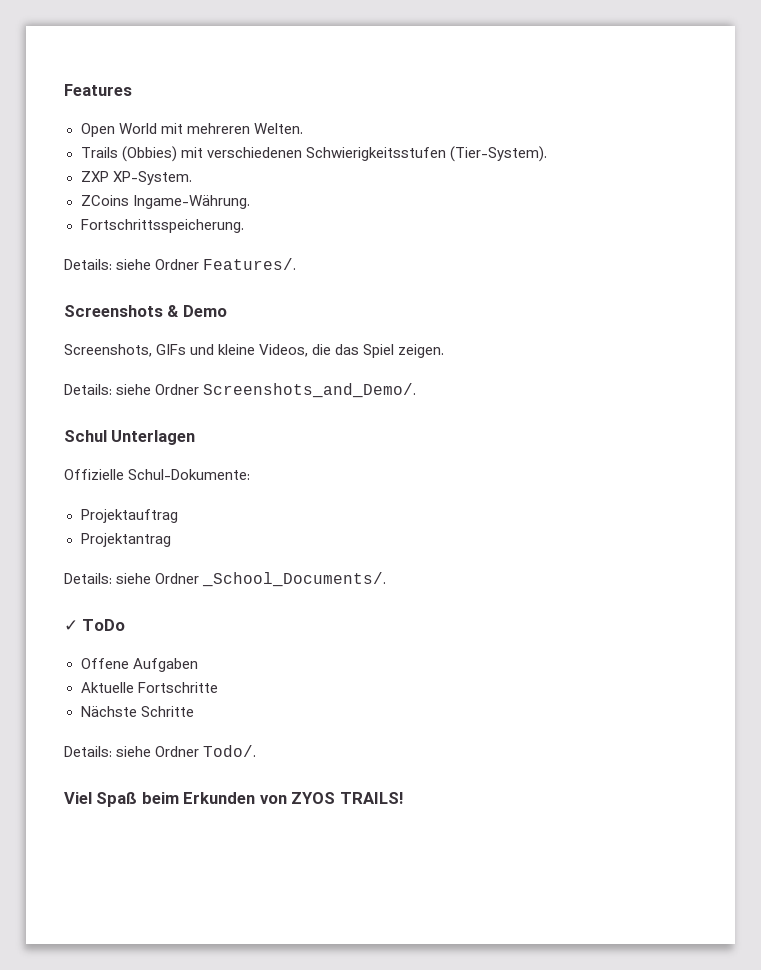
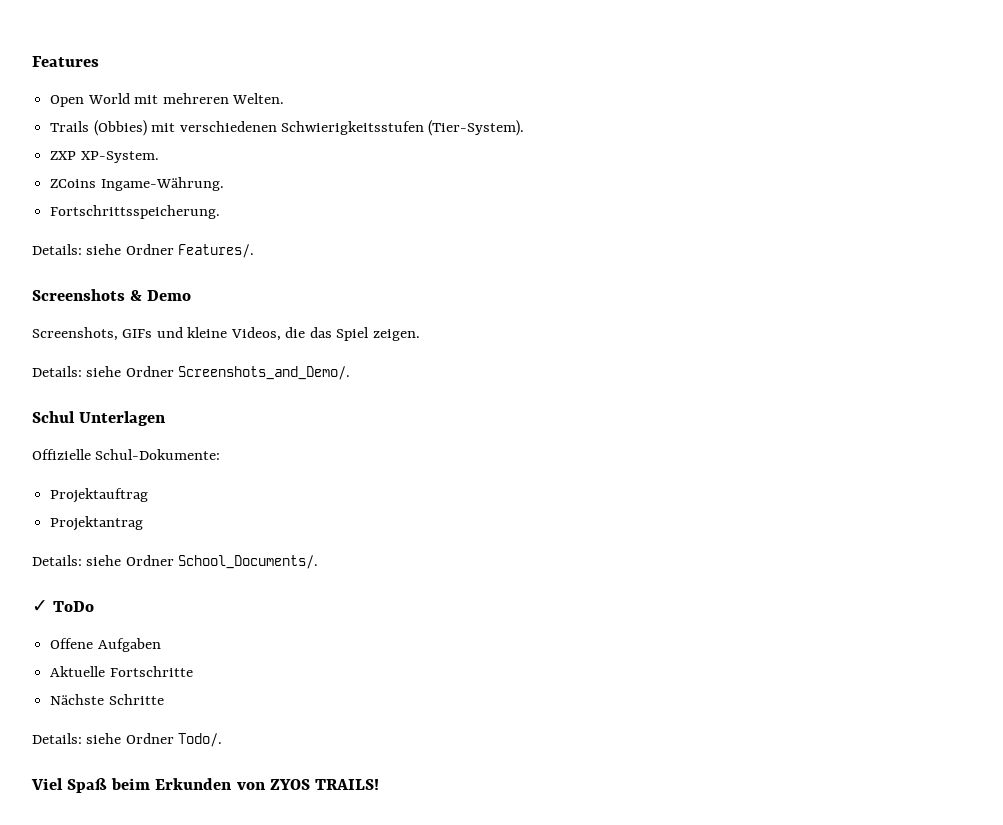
- Details: siehe Ordner _School_Documents/.
+ Details: siehe Ordner School_Documents/.

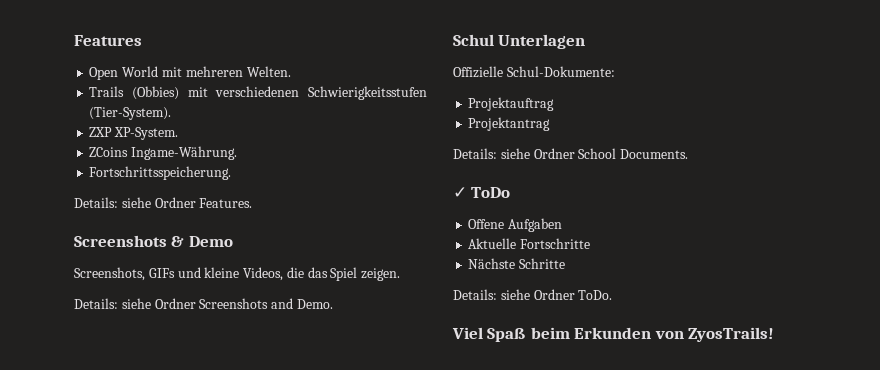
- Details: siehe Ordner Features/.
+ Details: siehe Ordner Features.
- Details: siehe Ordner Screenshots_and_Demo/.
+ Details: siehe Ordner Screenshots and Demo.
- Details: siehe Ordner School_Documents/.
+ Details: siehe Ordner School Documents.
- Details: siehe Ordner Todo/.
+ Details: siehe Ordner ToDo.
- Viel Spaß beim Erkunden von ZYOS TRAILS!
+ Viel Spaß beim Erkunden von ZyosTrails!

